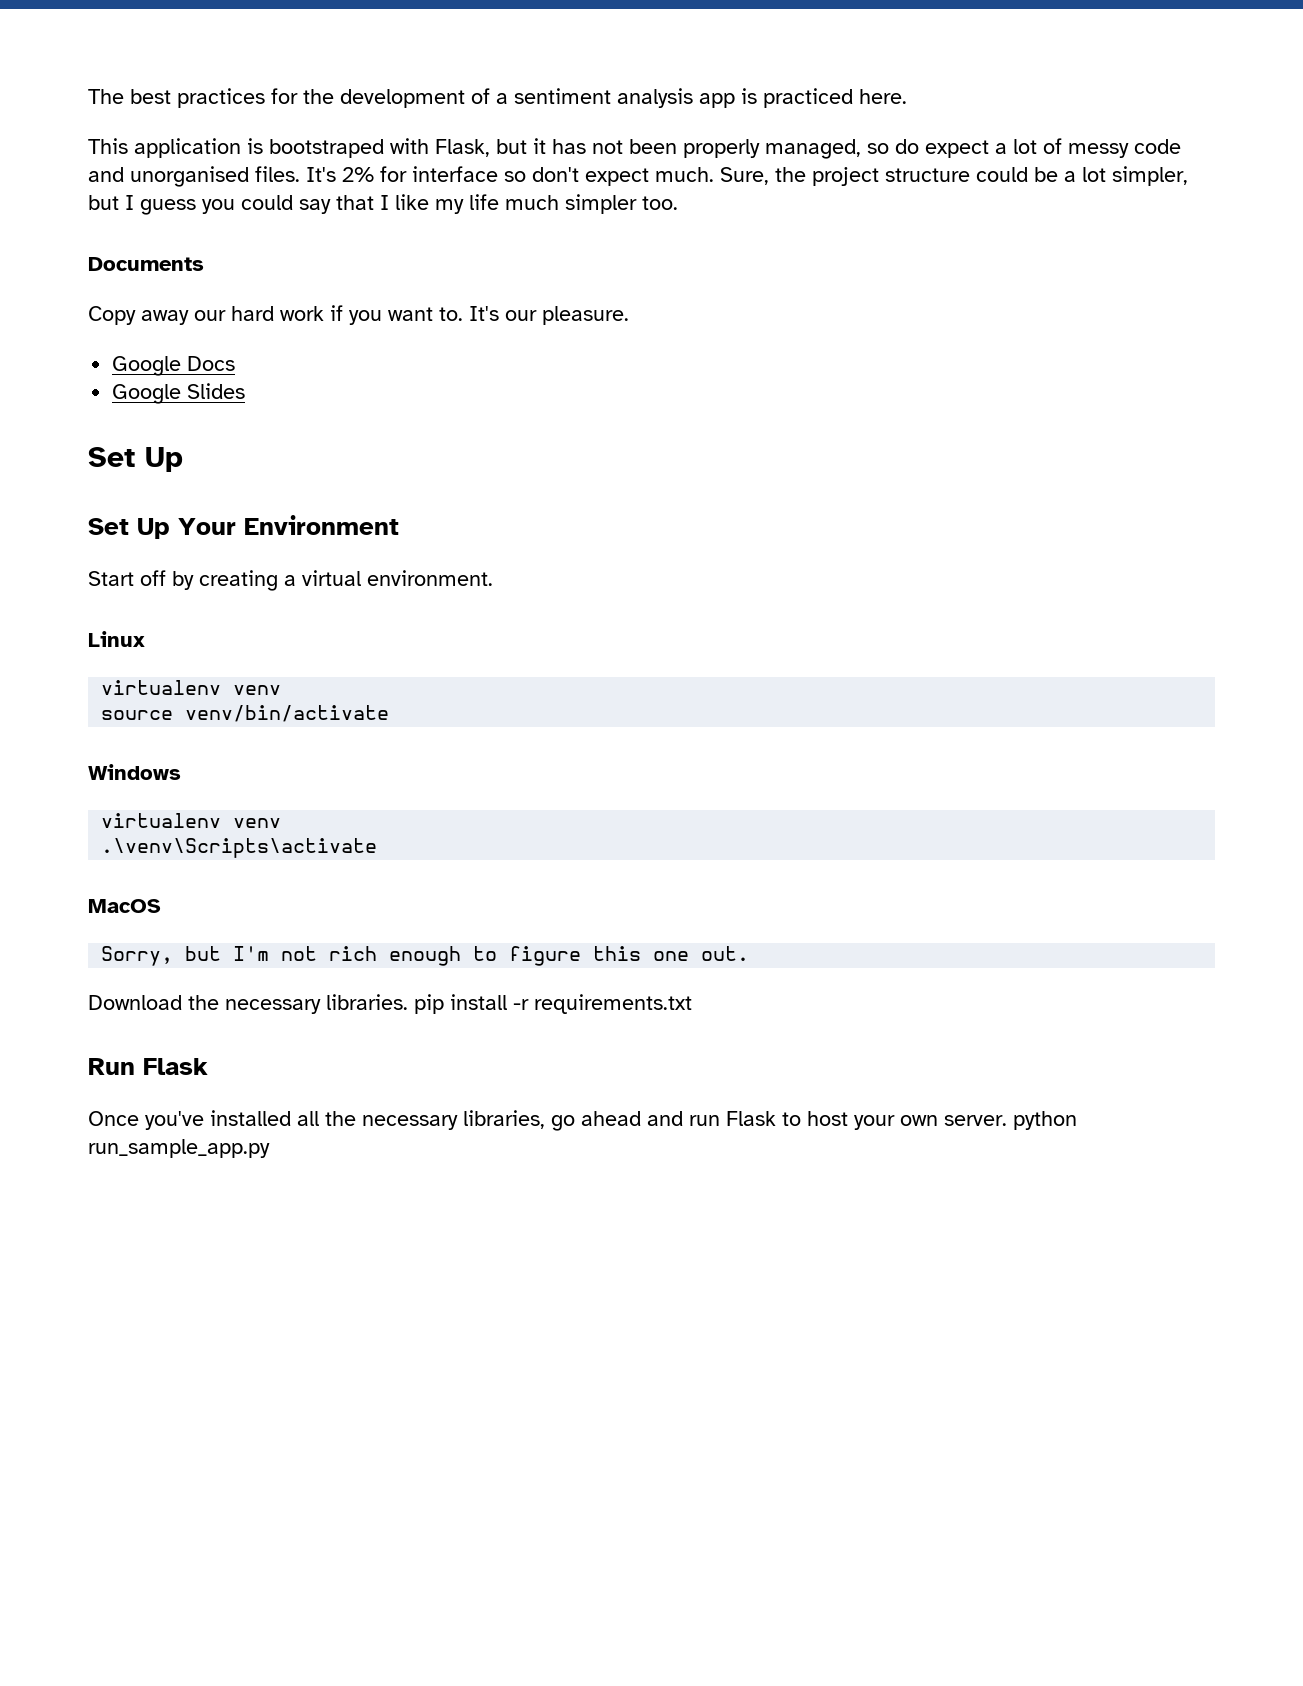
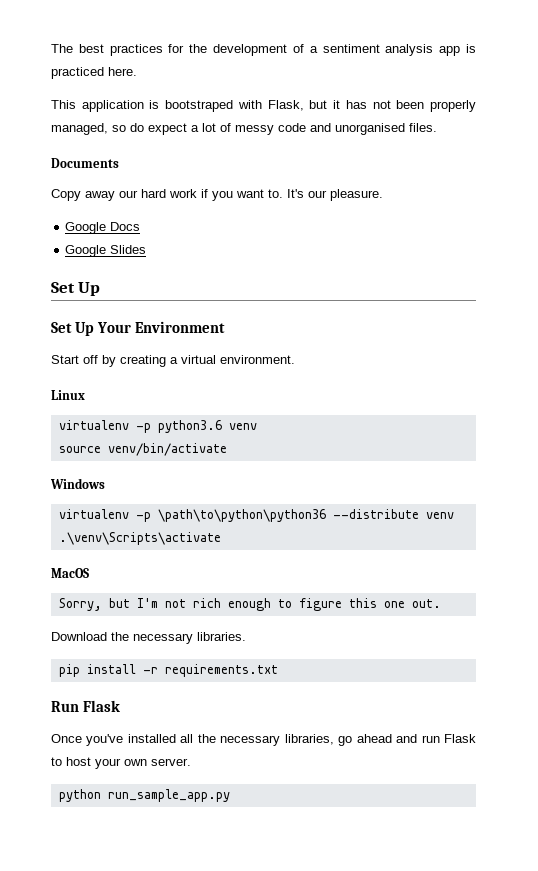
- It's 2% for interface so don't expect much. Sure, the project structure could be a lot simpler, but I guess you could say that I like my life much simpler too.
  Linux
- virtualenv venv
+ virtualenv -p python3.6 venv
  Windows
- virtualenv venv
+ virtualenv -p \path\to\python\python36 --distribute venv
- Download the necessary libraries. pip install -r requirements.txt
+ Download the necessary libraries.
+ pip install -r requirements.txt
- Once you've installed all the necessary libraries, go ahead and run Flask to host your own server. python run_sample_app.py
+ Once you've installed all the necessary libraries, go ahead and run Flask to host your own server.
+ python run_sample_app.py

